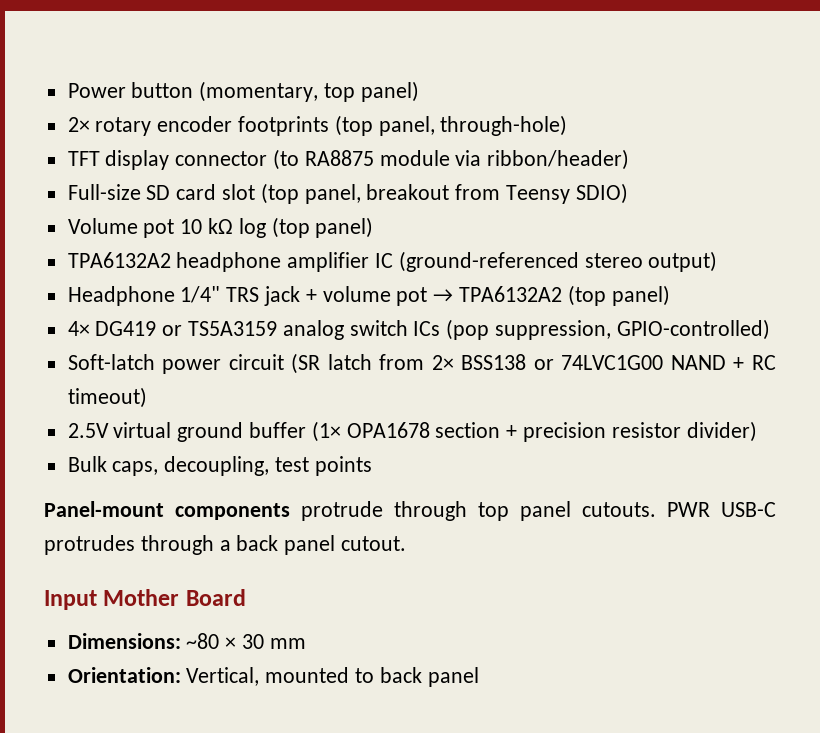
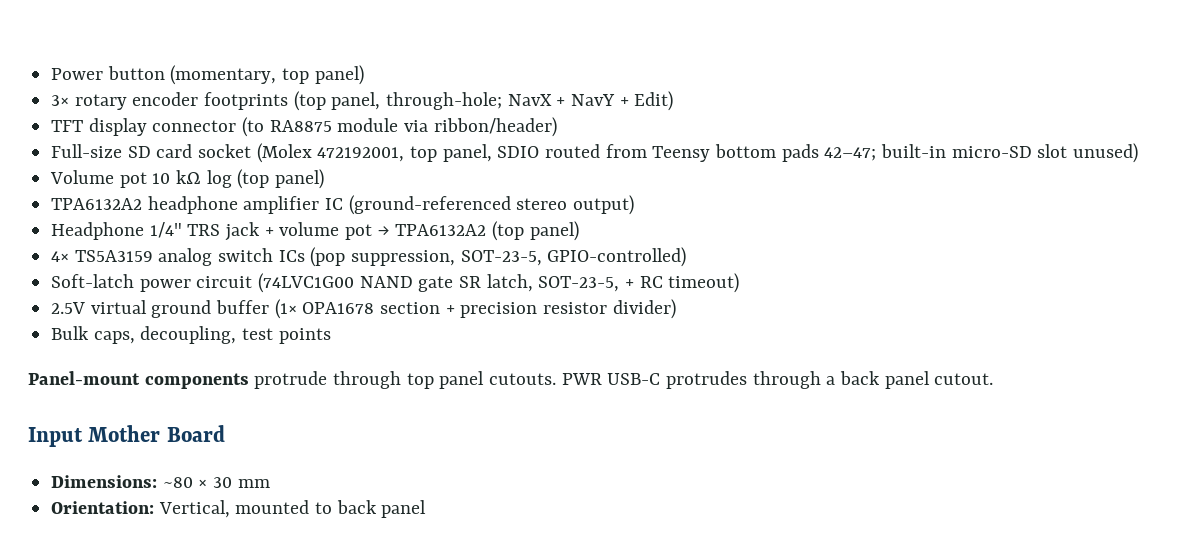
- 2× rotary encoder footprints (top panel, through-hole)
+ 3× rotary encoder footprints (top panel, through-hole; NavX + NavY + Edit)
- Full-size SD card slot (top panel, breakout from Teensy SDIO)
+ Full-size SD card socket (Molex 472192001, top panel, SDIO routed from Teensy bottom pads 42–47; built-in micro-SD slot unused)
- 4× DG419 or TS5A3159 analog switch ICs (pop suppression, GPIO-controlled)
+ 4× TS5A3159 analog switch ICs (pop suppression, SOT-23-5, GPIO-controlled)
- Soft-latch power circuit (SR latch from 2× BSS138 or 74LVC1G00 NAND + RC timeout)
+ Soft-latch power circuit (74LVC1G00 NAND gate SR latch, SOT-23-5, + RC timeout)

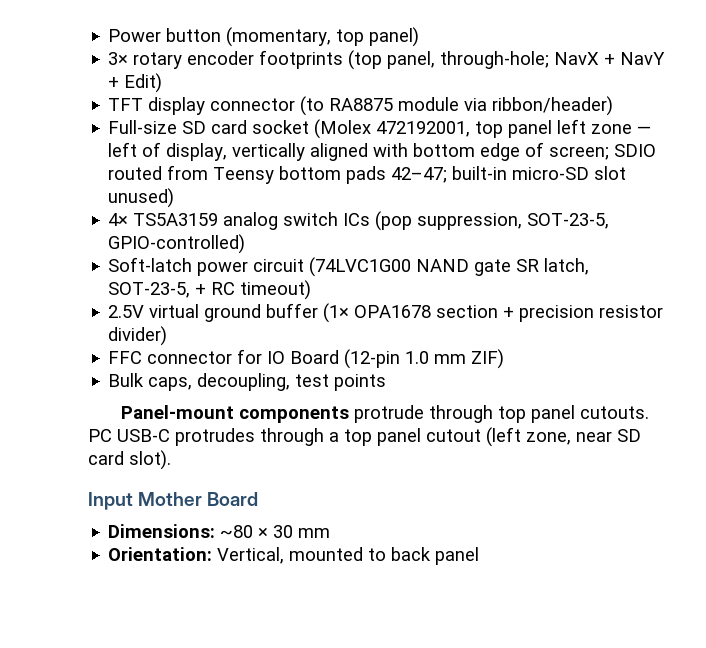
- Full-size SD card socket (Molex 472192001, top panel, SDIO routed from Teensy bottom pads 42–47; built-in micro-SD slot unused)
+ Full-size SD card socket (Molex 472192001, top panel left zone — left of display, vertically aligned with bottom edge of screen; SDIO routed from Teensy bottom pads 42–47; built-in micro-SD slot unused)
- Volume pot 10 kΩ log (top panel)
- TPA6132A2 headphone amplifier IC (ground-referenced stereo output)
- Headphone 1/4" TRS jack + volume pot → TPA6132A2 (top panel)
+ FFC connector for IO Board (12-pin 1.0 mm ZIF)
- PWR USB-C protrudes through a back panel cutout.
+ PC USB-C protrudes through a top panel cutout (left zone, near SD card slot).

